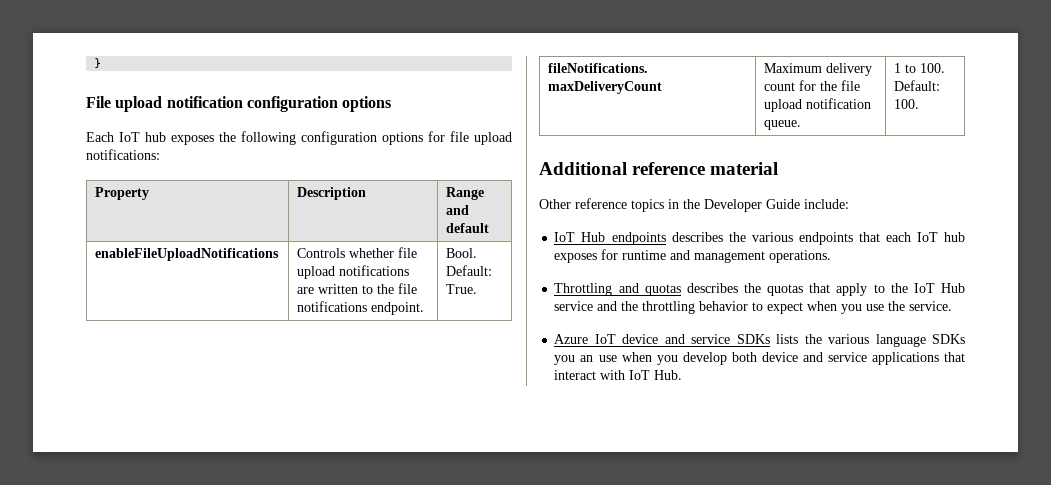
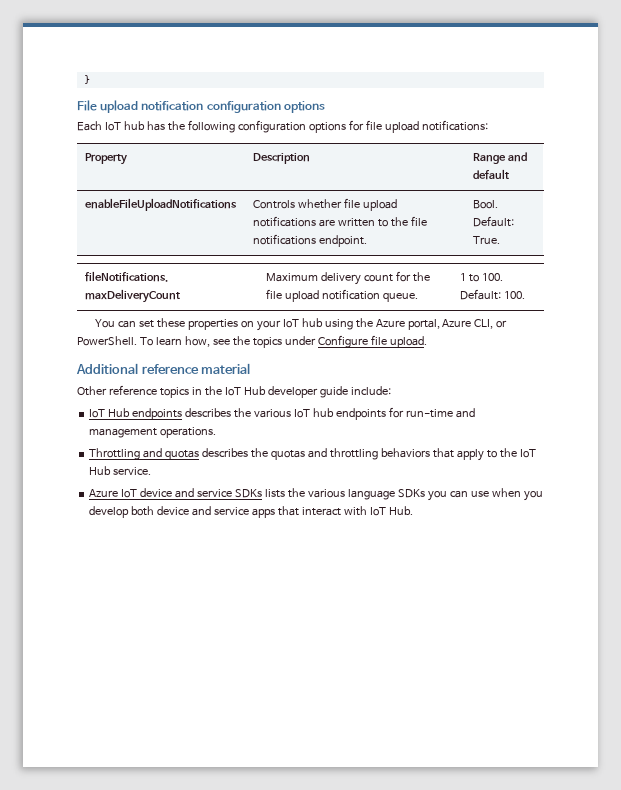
- Each IoT hub exposes the following configuration options for file upload notifications:
+ Each IoT hub has the following configuration options for file upload notifications:
+ You can set these properties on your IoT hub using the Azure portal, Azure CLI, or PowerShell. To learn how, see the topics under Configure file upload.
- Other reference topics in the Developer Guide include:
+ Other reference topics in the IoT Hub developer guide include:
- IoT Hub endpoints describes the various endpoints that each IoT hub exposes for runtime and management operations.
+ IoT Hub endpoints describes the various IoT hub endpoints for run-time and management operations.
- Throttling and quotas describes the quotas that apply to the IoT Hub service and the throttling behavior to expect when you use the service.
+ Throttling and quotas describes the quotas and throttling behaviors that apply to the IoT Hub service.
- Azure IoT device and service SDKs lists the various language SDKs you an use when you develop both device and service applications that interact with IoT Hub.
+ Azure IoT device and service SDKs lists the various language SDKs you can use when you develop both device and service apps that interact with IoT Hub.

